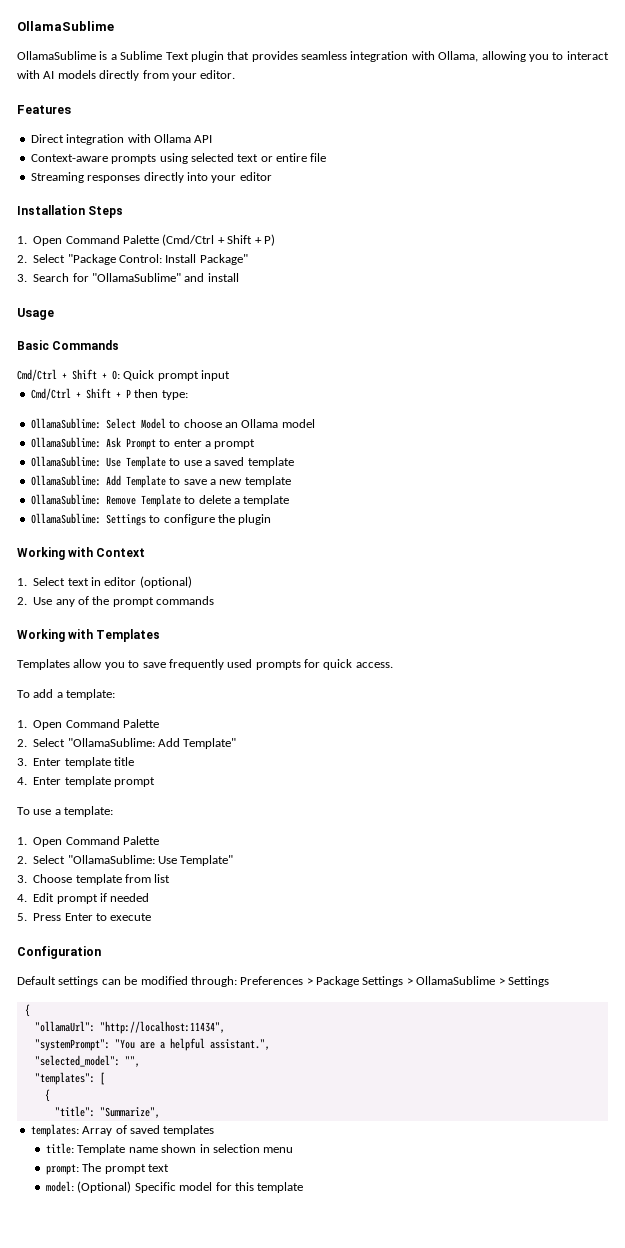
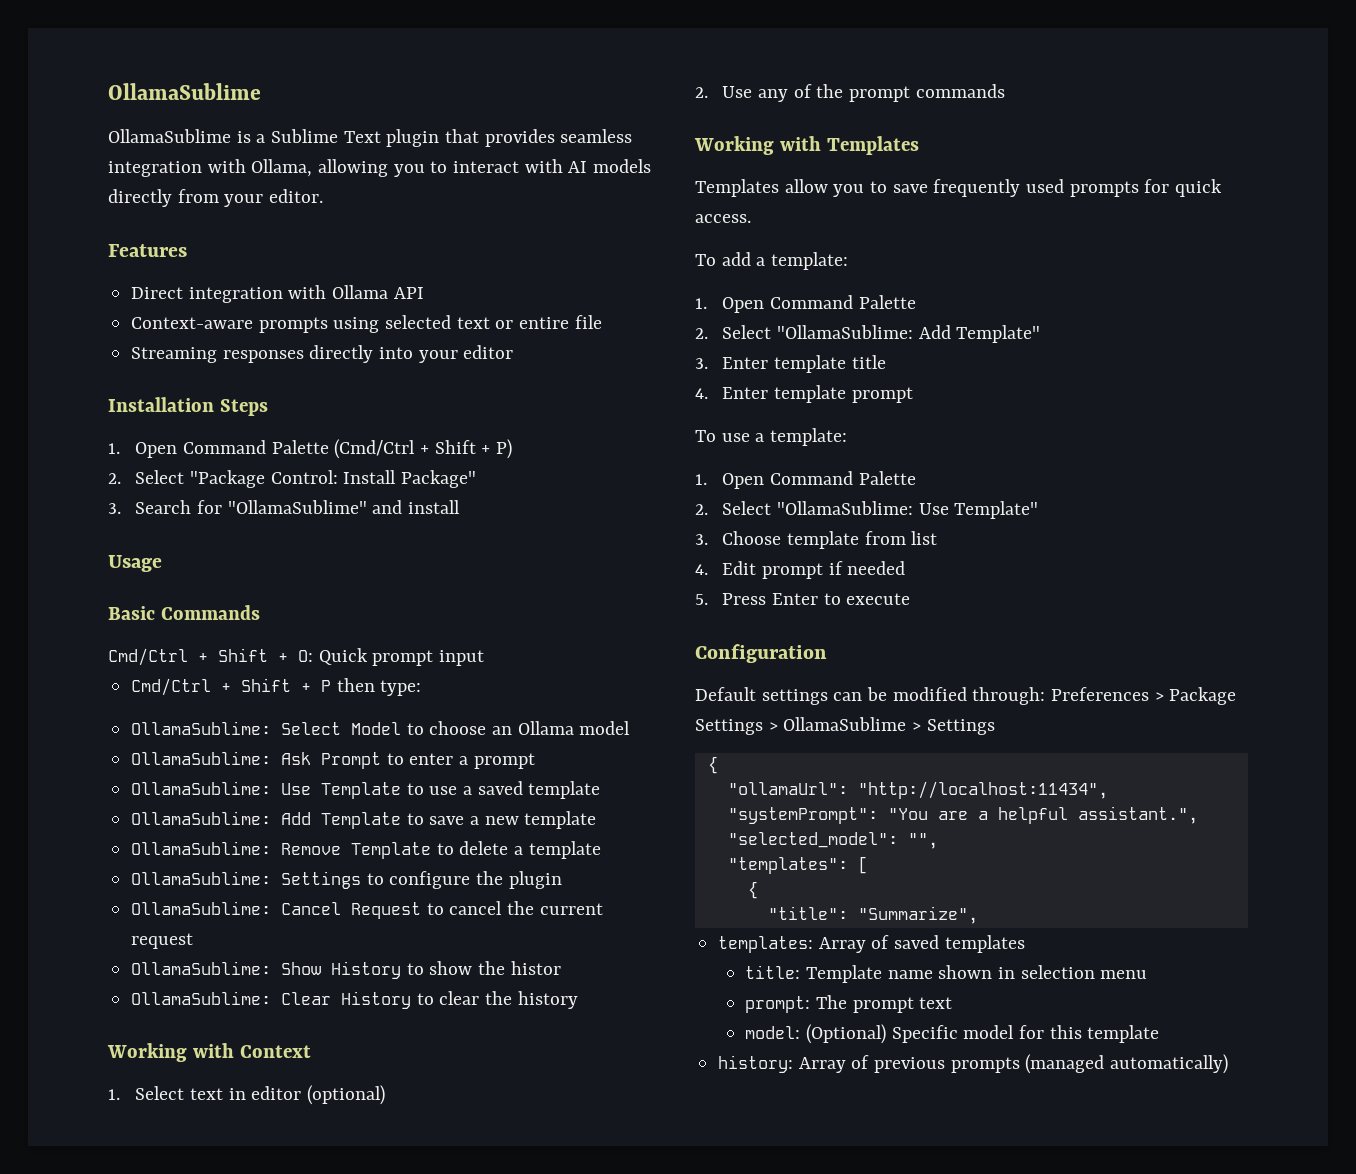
+ OllamaSublime: Cancel Request to cancel the current request
+ OllamaSublime: Show History to show the histor
+ OllamaSublime: Clear History to clear the history
+ history: Array of previous prompts (managed automatically)

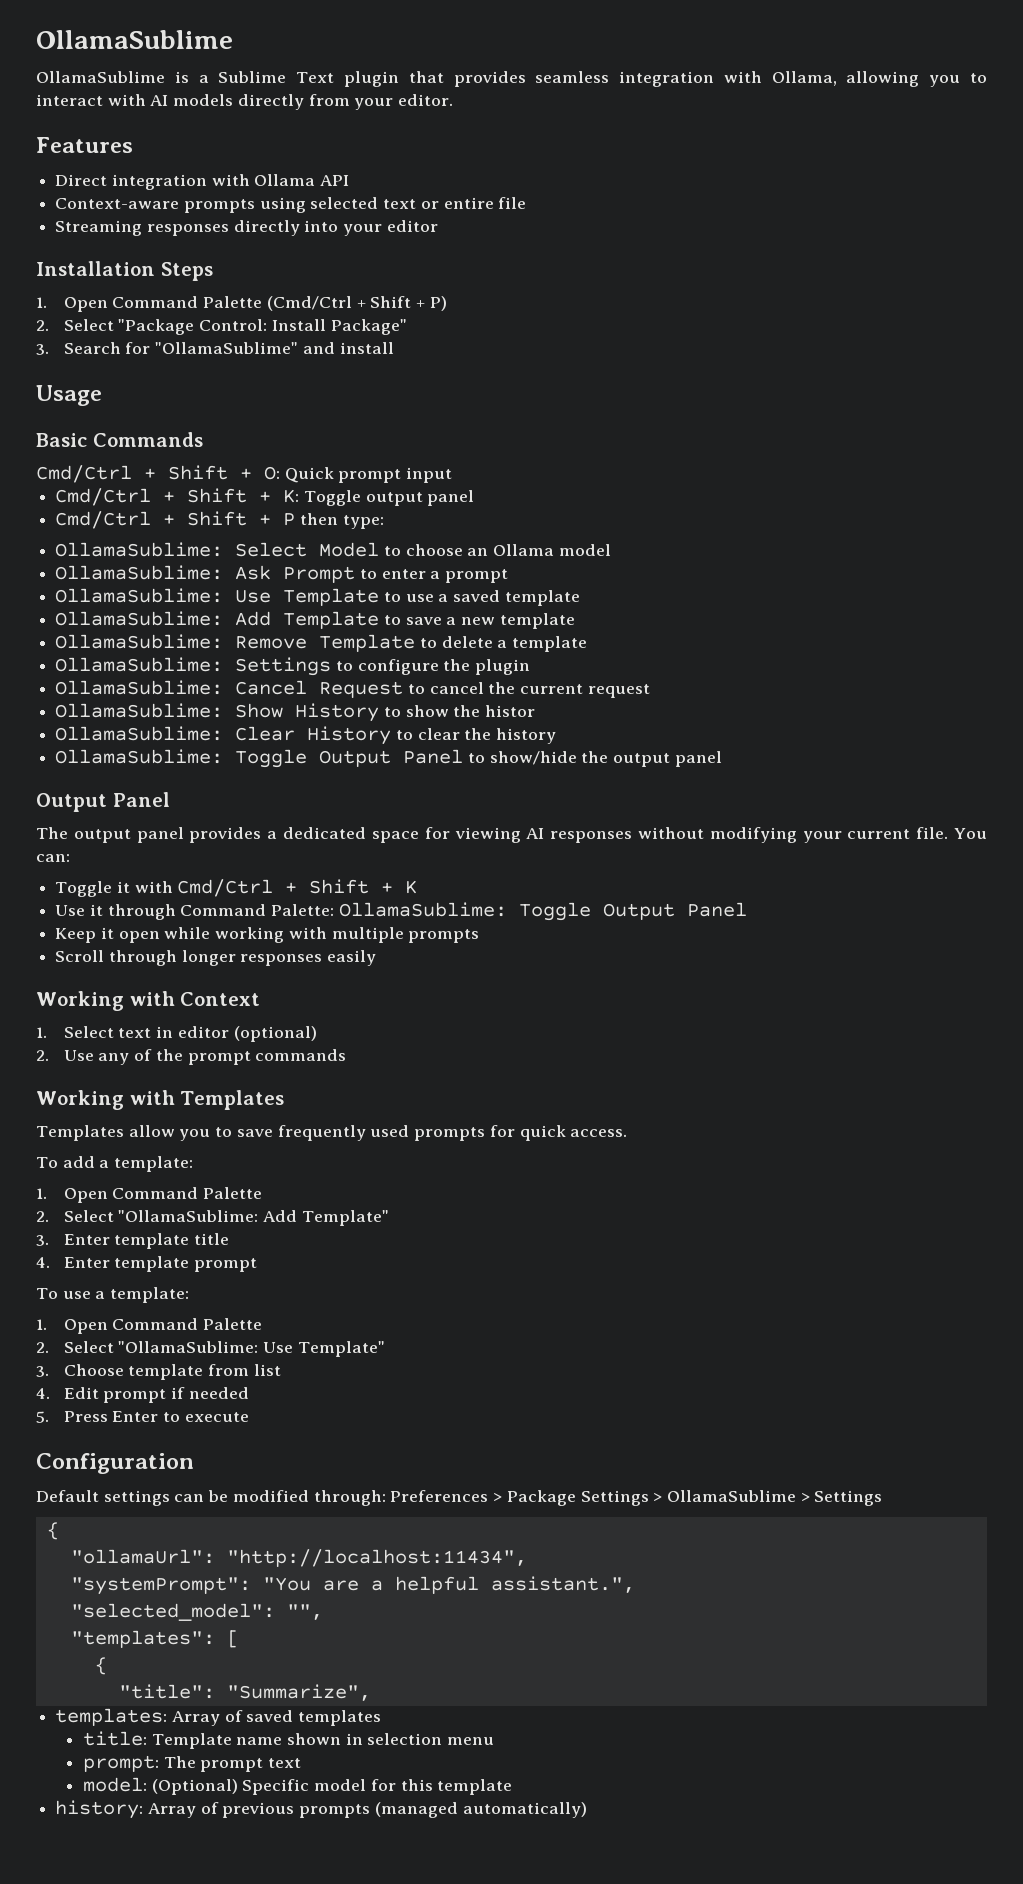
+ Cmd/Ctrl + Shift + K: Toggle output panel
+ OllamaSublime: Toggle Output Panel to show/hide the output panel
+ Output Panel
+ The output panel provides a dedicated space for viewing AI responses without modifying your current file. You can:
+ Toggle it with Cmd/Ctrl + Shift + K
+ Use it through Command Palette: OllamaSublime: Toggle Output Panel
+ Keep it open while working with multiple prompts
+ Scroll through longer responses easily

